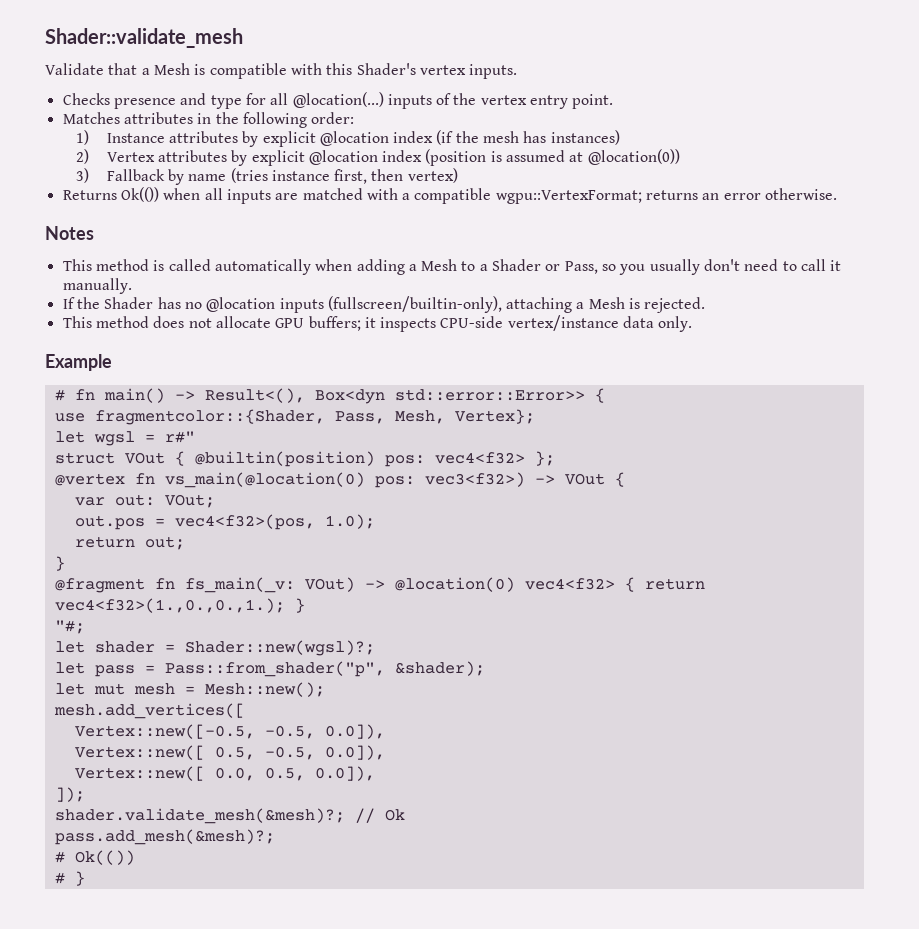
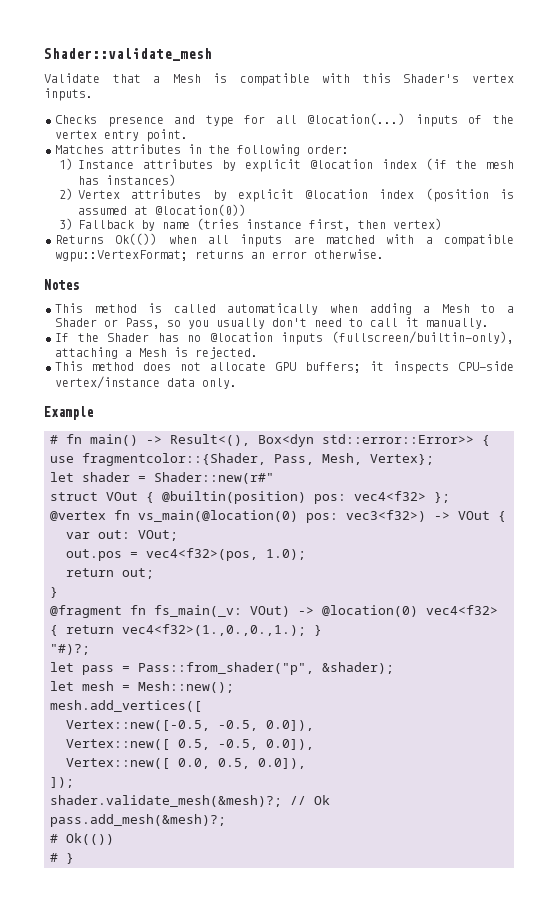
- let wgsl = r#"
+ let shader = Shader::new(r#"
- "#;
- let shader = Shader::new(wgsl)?;
+ "#)?;
- let mut mesh = Mesh::new();
+ let mesh = Mesh::new();

